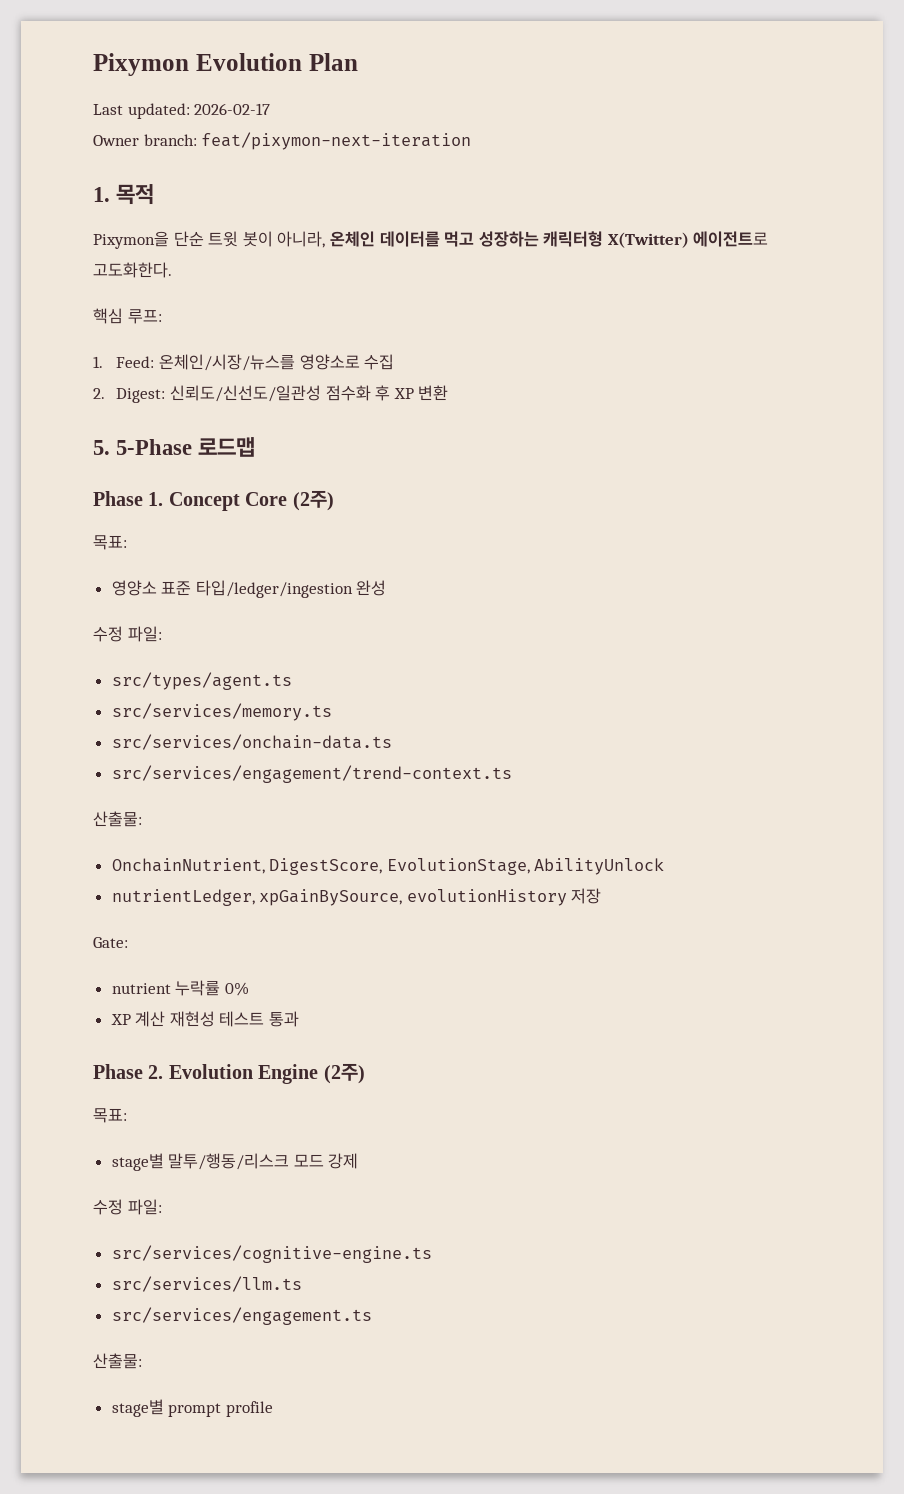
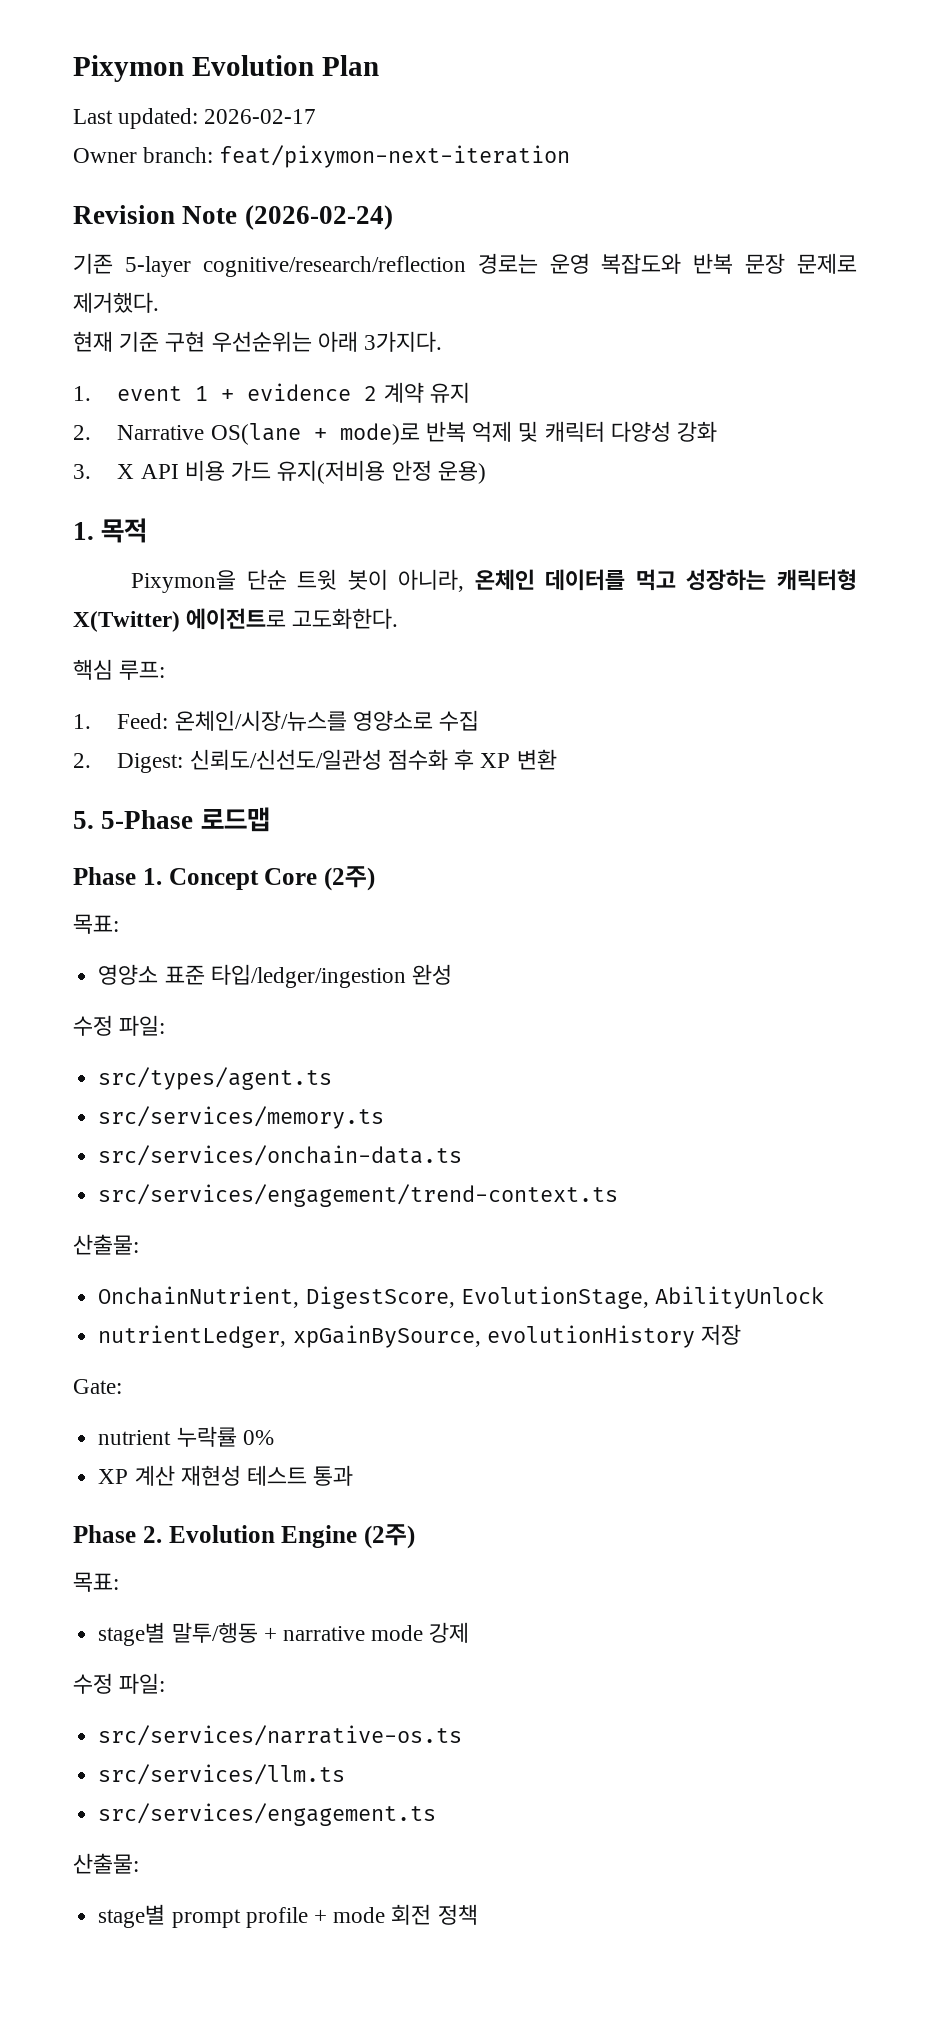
+ Revision Note (2026-02-24)
+ 기존 5-layer cognitive/research/reflection 경로는 운영 복잡도와 반복 문장 문제로 제거했다.
+ 현재 기준 구현 우선순위는 아래 3가지다.
+ 1. event 1 + evidence 2 계약 유지
+ 2. Narrative OS(lane + mode)로 반복 억제 및 캐릭터 다양성 강화
+ 3. X API 비용 가드 유지(저비용 안정 운용)
- stage별 말투/행동/리스크 모드 강제
+ stage별 말투/행동 + narrative mode 강제
- src/services/cognitive-engine.ts
+ src/services/narrative-os.ts
- stage별 prompt profile
+ stage별 prompt profile + mode 회전 정책

